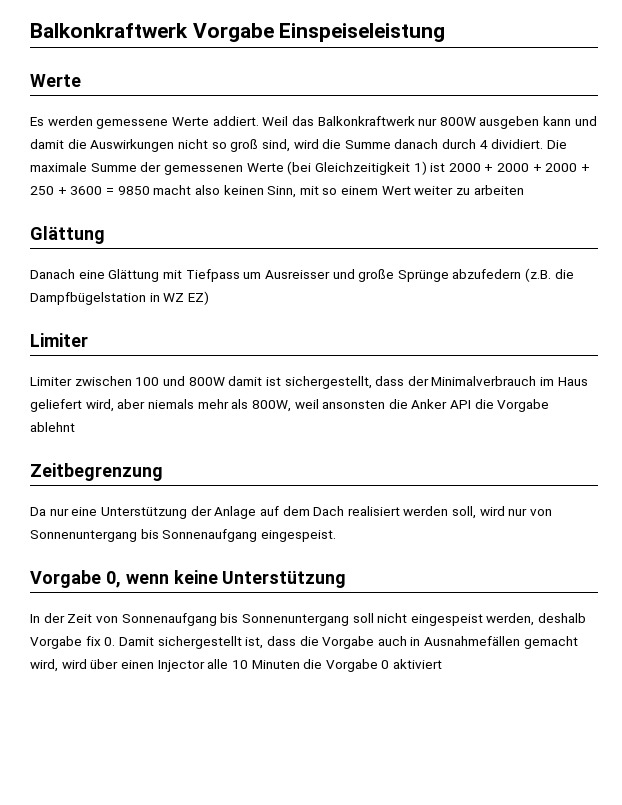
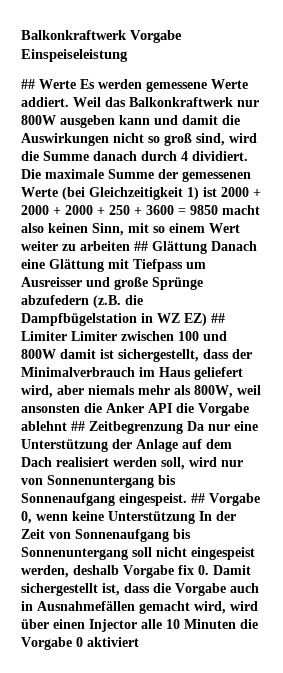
  Balkonkraftwerk Vorgabe Einspeiseleistung
- Werte
- Es werden gemessene Werte addiert.
+ ## Werte Es werden gemessene Werte addiert.
- Die maximale Summe der gemessenen Werte (bei Gleichzeitigkeit 1) ist 2000 + 2000 + 2000 + 250 + 3600 = 9850 macht also keinen Sinn, mit so einem Wert weiter zu arbeiten
- Glättung
- Danach eine Glättung mit Tiefpass um Ausreisser und große Sprünge abzufedern (z.B. die Dampfbügelstation in WZ EZ)
- Limiter
- Limiter zwischen 100 und 800W damit ist sichergestellt, dass der Minimalverbrauch im Haus geliefert wird, aber niemals mehr als 800W, weil ansonsten die Anker API die Vorgabe ablehnt
- Zeitbegrenzung
- Da nur eine Unterstützung der Anlage auf dem Dach realisiert werden soll, wird nur von Sonnenuntergang bis Sonnenaufgang eingespeist.
- Vorgabe 0, wenn keine Unterstützung
- In der Zeit von Sonnenaufgang bis Sonnenuntergang soll nicht eingespeist werden, deshalb Vorgabe fix 0. Damit sichergestellt ist, dass die Vorgabe auch in Ausnahmefällen gemacht wird, wird über einen Injector alle 10 Minuten die Vorgabe 0 aktiviert
+ Die maximale Summe der gemessenen Werte (bei Gleichzeitigkeit 1) ist 2000 + 2000 + 2000 + 250 + 3600 = 9850 macht also keinen Sinn, mit so einem Wert weiter zu arbeiten ## Glättung Danach eine Glättung mit Tiefpass um Ausreisser und große Sprünge abzufedern (z.B. die Dampfbügelstation in WZ EZ) ## Limiter Limiter zwischen 100 und 800W damit ist sichergestellt, dass der Minimalverbrauch im Haus geliefert wird, aber niemals mehr als 800W, weil ansonsten die Anker API die Vorgabe ablehnt ## Zeitbegrenzung Da nur eine Unterstützung der Anlage auf dem Dach realisiert werden soll, wird nur von Sonnenuntergang bis Sonnenaufgang eingespeist. ## Vorgabe 0, wenn keine Unterstützung In der Zeit von Sonnenaufgang bis Sonnenuntergang soll nicht eingespeist werden, deshalb Vorgabe fix 0. Damit sichergestellt ist, dass die Vorgabe auch in Ausnahmefällen gemacht wird, wird über einen Injector alle 10 Minuten die Vorgabe 0 aktiviert

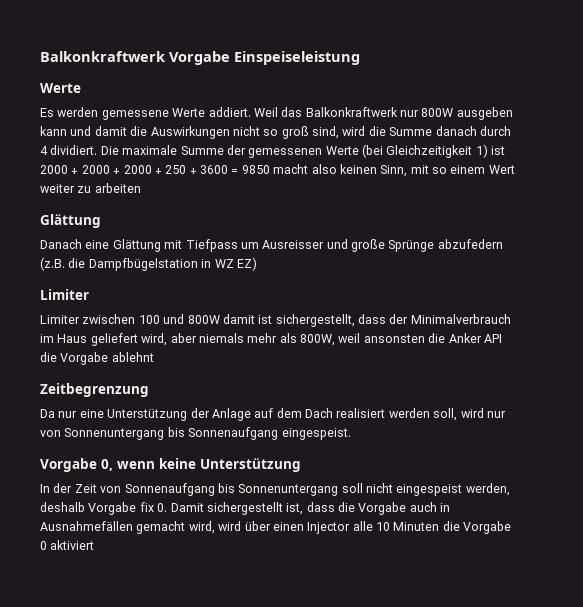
  Balkonkraftwerk Vorgabe Einspeiseleistung
- ## Werte Es werden gemessene Werte addiert.
+ Werte
+ Es werden gemessene Werte addiert.
- Die maximale Summe der gemessenen Werte (bei Gleichzeitigkeit 1) ist 2000 + 2000 + 2000 + 250 + 3600 = 9850 macht also keinen Sinn, mit so einem Wert weiter zu arbeiten ## Glättung Danach eine Glättung mit Tiefpass um Ausreisser und große Sprünge abzufedern (z.B. die Dampfbügelstation in WZ EZ) ## Limiter Limiter zwischen 100 und 800W damit ist sichergestellt, dass der Minimalverbrauch im Haus geliefert wird, aber niemals mehr als 800W, weil ansonsten die Anker API die Vorgabe ablehnt ## Zeitbegrenzung Da nur eine Unterstützung der Anlage auf dem Dach realisiert werden soll, wird nur von Sonnenuntergang bis Sonnenaufgang eingespeist. ## Vorgabe 0, wenn keine Unterstützung In der Zeit von Sonnenaufgang bis Sonnenuntergang soll nicht eingespeist werden, deshalb Vorgabe fix 0. Damit sichergestellt ist, dass die Vorgabe auch in Ausnahmefällen gemacht wird, wird über einen Injector alle 10 Minuten die Vorgabe 0 aktiviert
+ Die maximale Summe der gemessenen Werte (bei Gleichzeitigkeit 1) ist 2000 + 2000 + 2000 + 250 + 3600 = 9850 macht also keinen Sinn, mit so einem Wert weiter zu arbeiten
+ Glättung
+ Danach eine Glättung mit Tiefpass um Ausreisser und große Sprünge abzufedern (z.B. die Dampfbügelstation in WZ EZ)
+ Limiter
+ Limiter zwischen 100 und 800W damit ist sichergestellt, dass der Minimalverbrauch im Haus geliefert wird, aber niemals mehr als 800W, weil ansonsten die Anker API die Vorgabe ablehnt
+ Zeitbegrenzung
+ Da nur eine Unterstützung der Anlage auf dem Dach realisiert werden soll, wird nur von Sonnenuntergang bis Sonnenaufgang eingespeist.
+ Vorgabe 0, wenn keine Unterstützung
+ In der Zeit von Sonnenaufgang bis Sonnenuntergang soll nicht eingespeist werden, deshalb Vorgabe fix 0. Damit sichergestellt ist, dass die Vorgabe auch in Ausnahmefällen gemacht wird, wird über einen Injector alle 10 Minuten die Vorgabe 0 aktiviert

